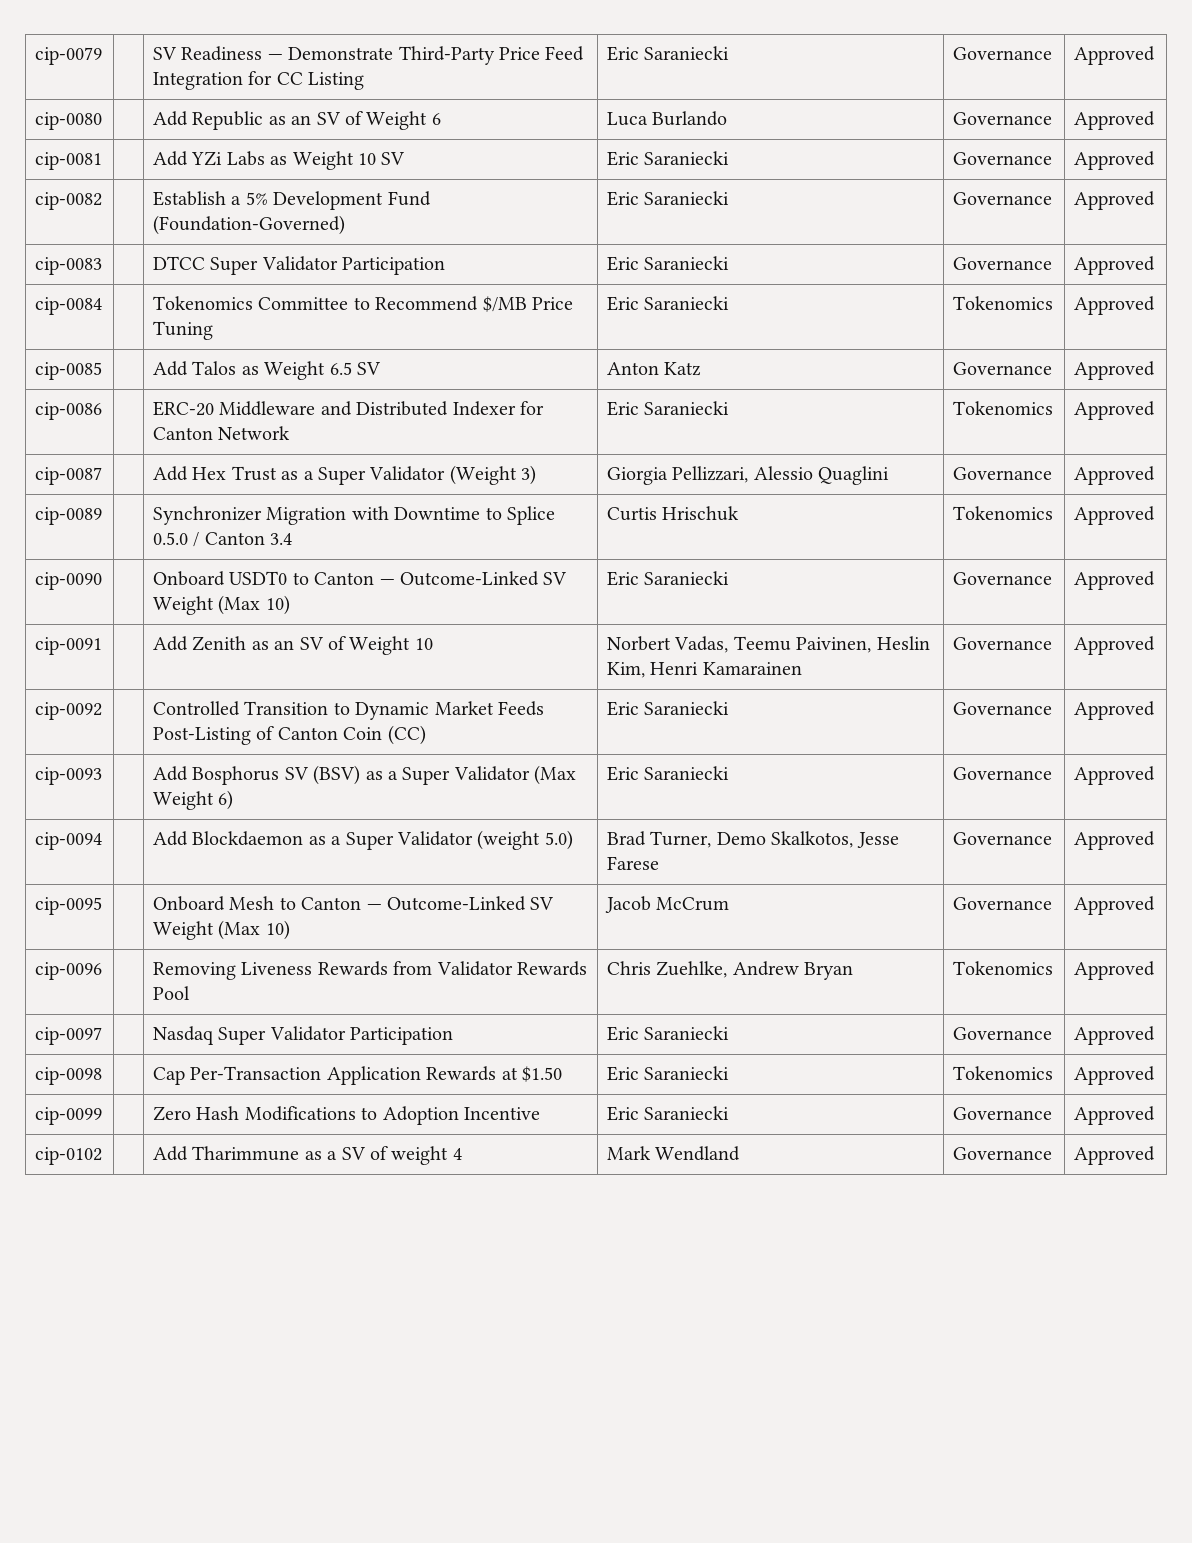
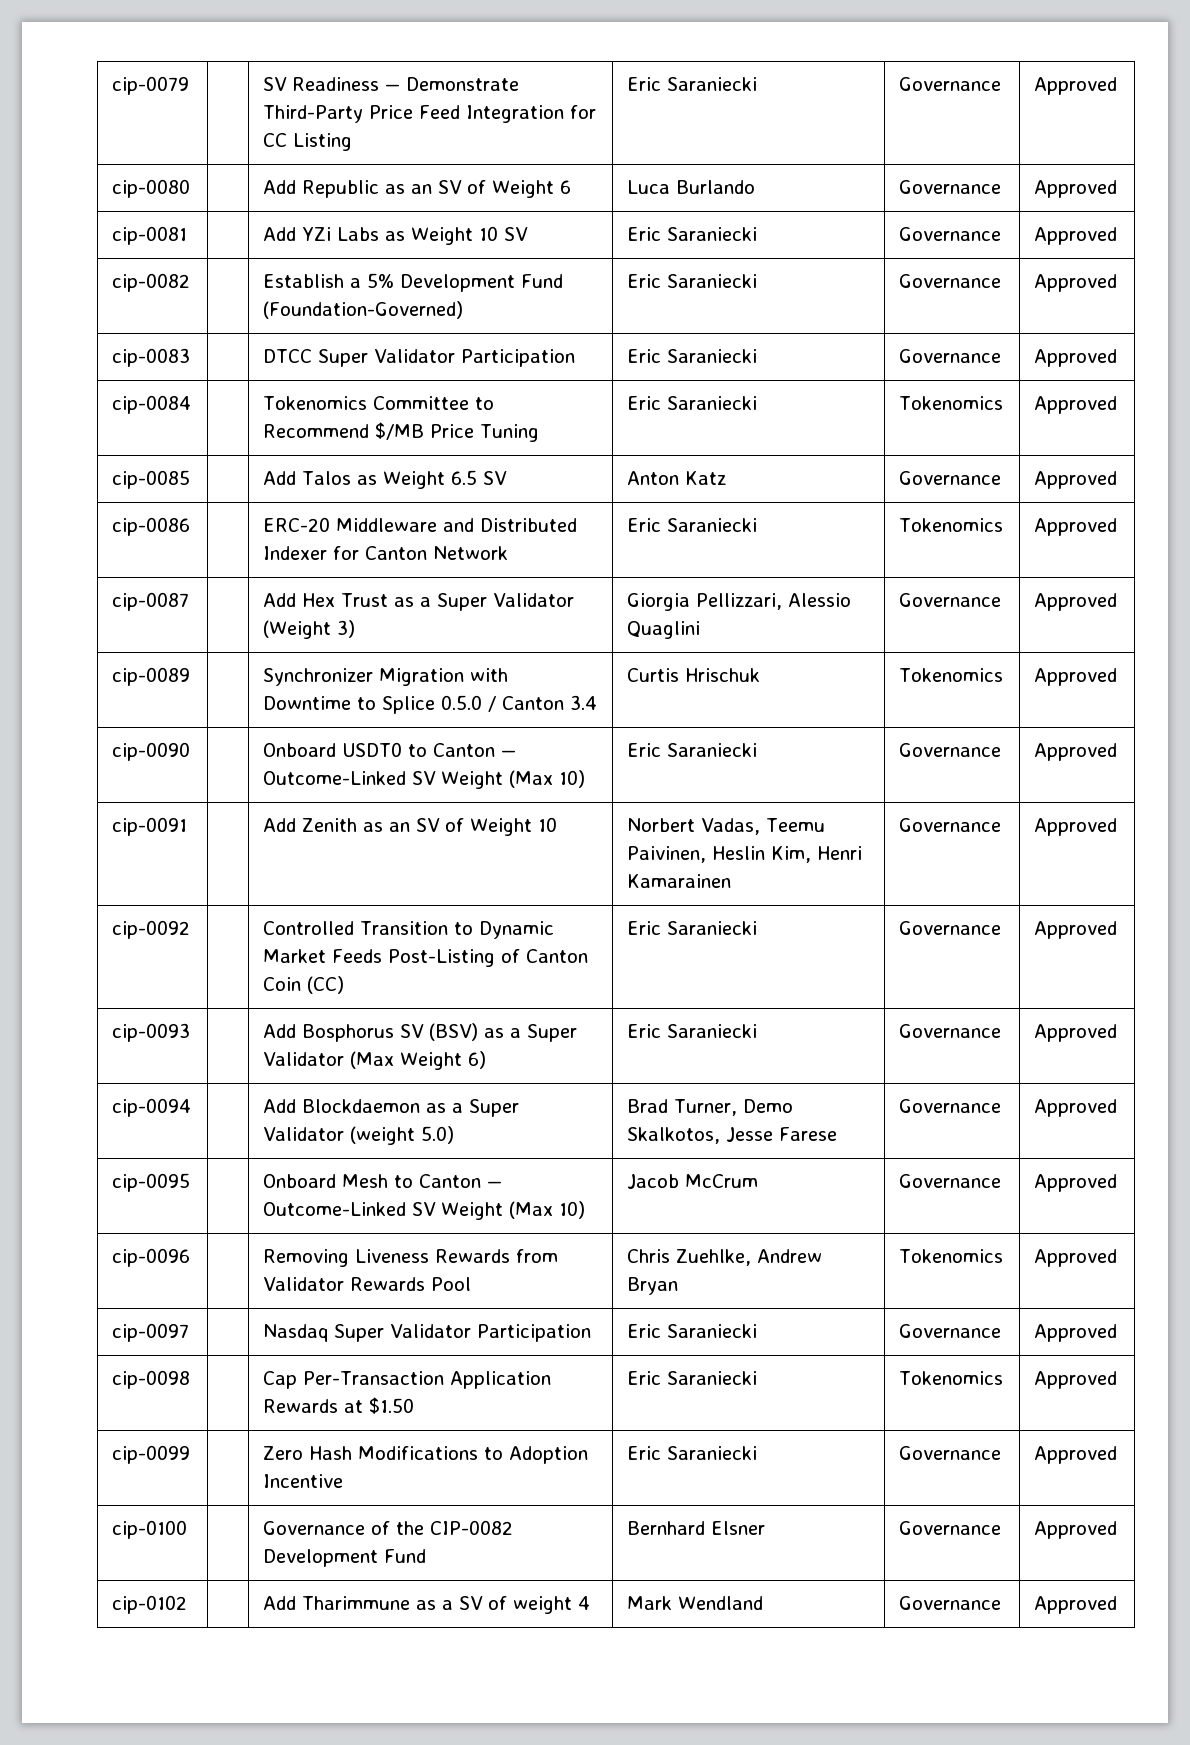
+ cip-0100 | | Governance of the CIP-0082 Development Fund | Bernhard Elsner | Governance | Approved

